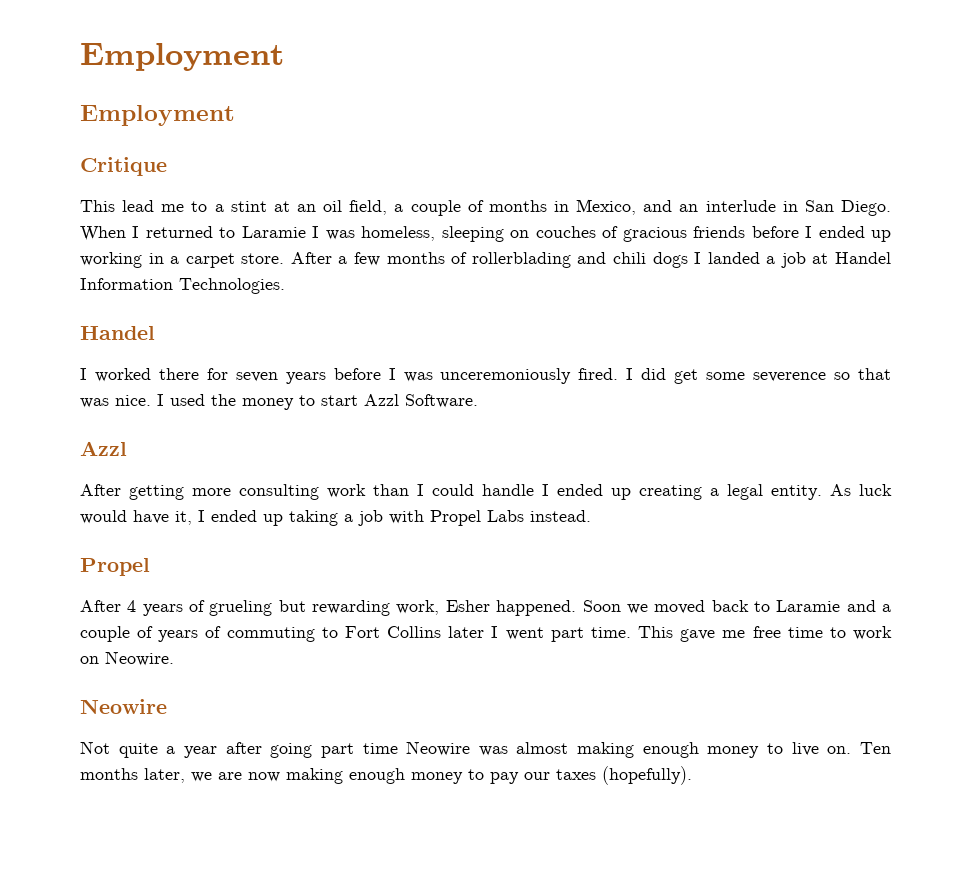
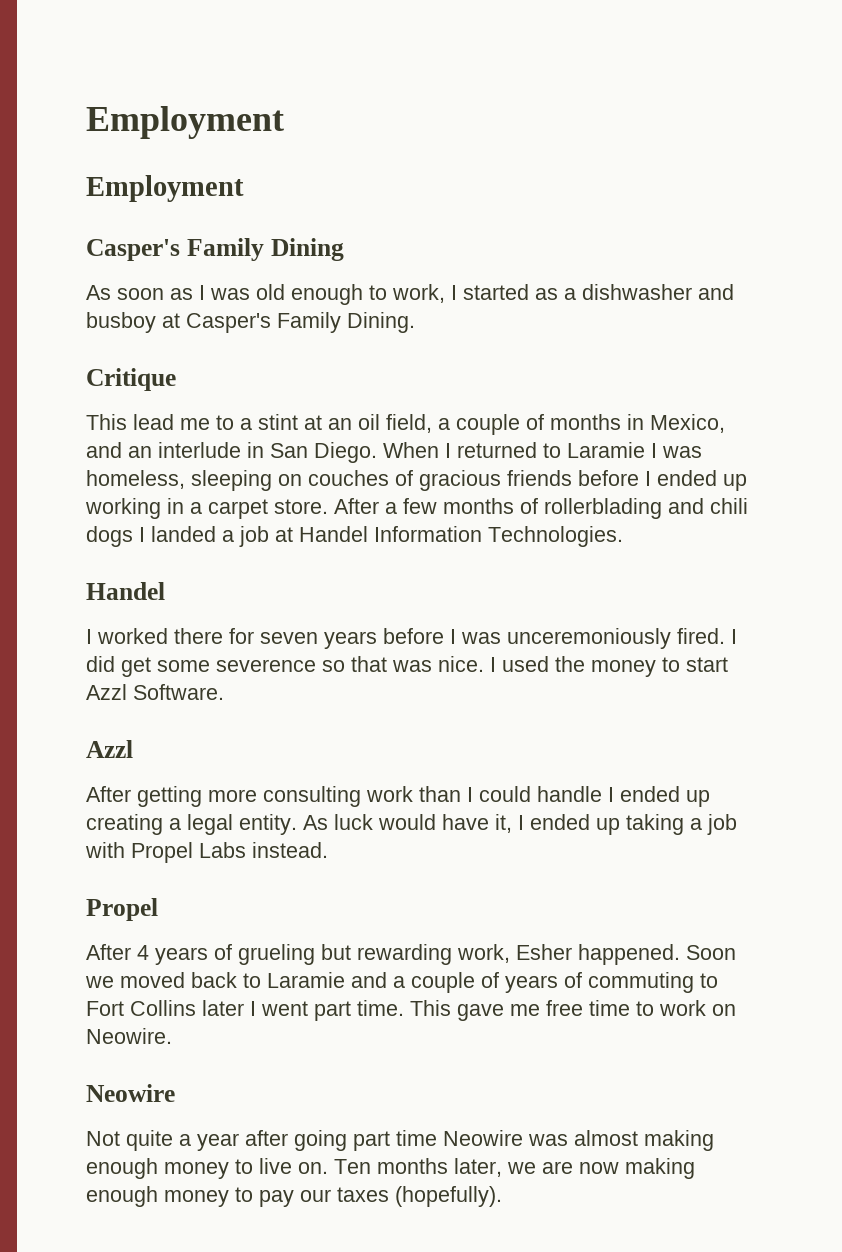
+ Casper's Family Dining
+ As soon as I was old enough to work, I started as a dishwasher and busboy at Casper's Family Dining.

